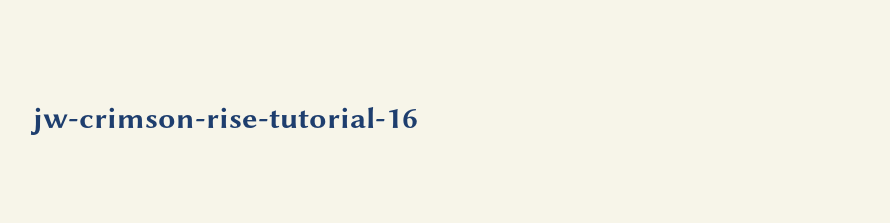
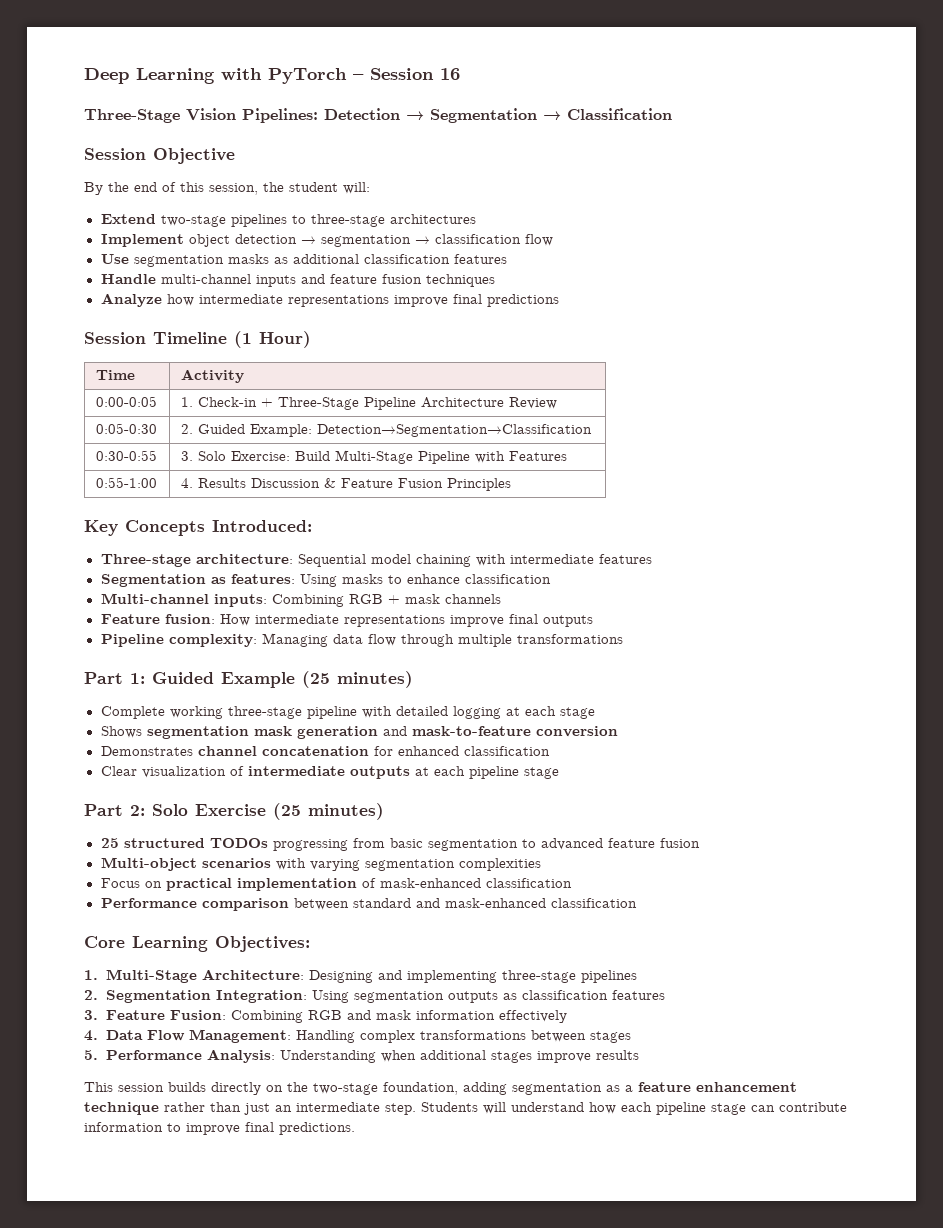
- jw-crimson-rise-tutorial-16
+ Deep Learning with PyTorch – Session 16
+ Three-Stage Vision Pipelines: Detection → Segmentation → Classification
+ Session Objective
+ By the end of this session, the student will:
+ Extend two-stage pipelines to three-stage architectures
+ Implement object detection → segmentation → classification flow
+ Use segmentation masks as additional classification features
+ Handle multi-channel inputs and feature fusion techniques
+ Analyze how intermediate representations improve final predictions
+ Session Timeline (1 Hour)
+ Time | Activity
+ 0:00-0:05 | 1. Check-in + Three-Stage Pipeline Architecture Review
+ 0:05-0:30 | 2. Guided Example: Detection→Segmentation→Classification
+ 0:30-0:55 | 3. Solo Exercise: Build Multi-Stage Pipeline with Features
+ 0:55-1:00 | 4. Results Discussion & Feature Fusion Principles
+ Key Concepts Introduced:
+ Three-stage architecture: Sequential model chaining with intermediate features
+ Segmentation as features: Using masks to enhance classification
+ Multi-channel inputs: Combining RGB + mask channels
+ Feature fusion: How intermediate representations improve final outputs
+ Pipeline complexity: Managing data flow through multiple transformations
+ Part 1: Guided Example (25 minutes)
+ Complete working three-stage pipeline with detailed logging at each stage
+ Shows segmentation mask generation and mask-to-feature conversion
+ Demonstrates channel concatenation for enhanced classification
+ Clear visualization of intermediate outputs at each pipeline stage
+ Part 2: Solo Exercise (25 minutes)
+ 25 structured TODOs progressing from basic segmentation to advanced feature fusion
+ Multi-object scenarios with varying segmentation complexities
+ Focus on practical implementation of mask-enhanced classification
+ Performance comparison between standard and mask-enhanced classification
+ Core Learning Objectives:
+ 1. Multi-Stage Architecture: Designing and implementing three-stage pipelines
+ 2. Segmentation Integration: Using segmentation outputs as classification features
+ 3. Feature Fusion: Combining RGB and mask information effectively
+ 4. Data Flow Management: Handling complex transformations between stages
+ 5. Performance Analysis: Understanding when additional stages improve results
+ This session builds directly on the two-stage foundation, adding segmentation as a feature enhancement technique rather than just an intermediate step. Students will understand how each pipeline stage can contribute information to improve final predictions.

